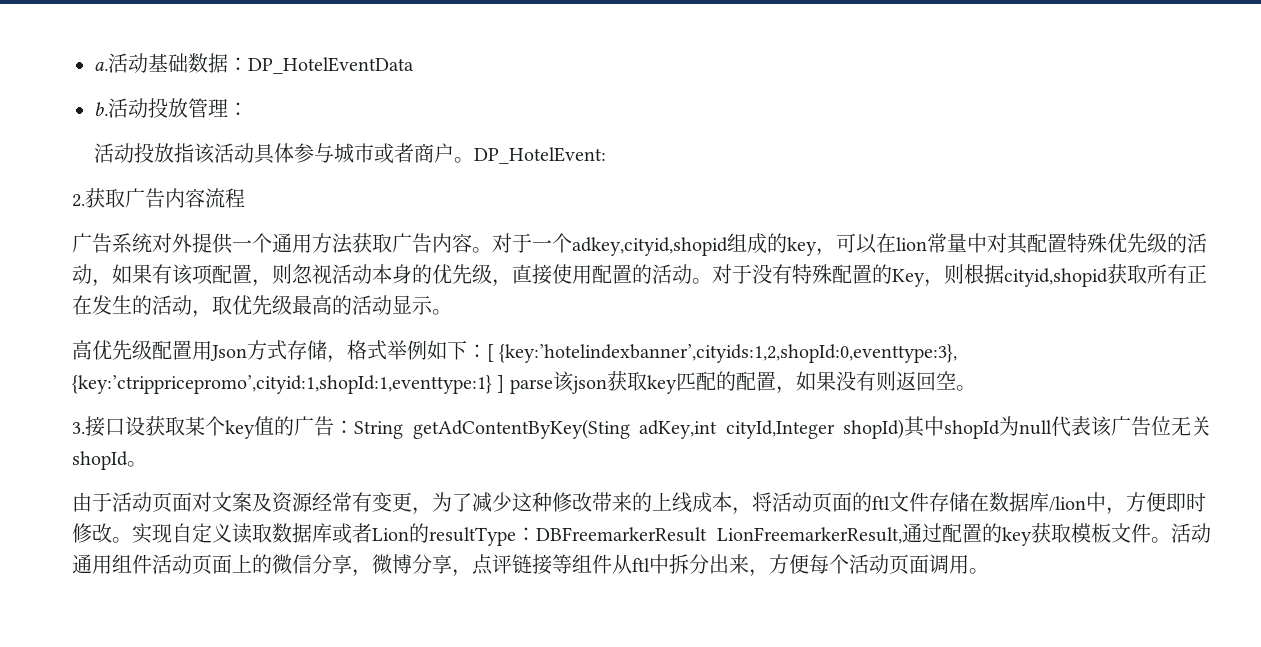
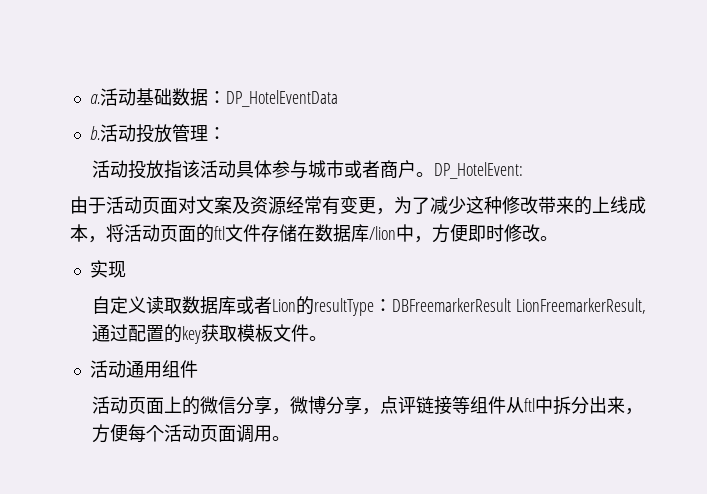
- 2.获取广告内容流程
- 广告系统对外提供一个通用方法获取广告内容。对于一个adkey,cityid,shopid组成的key，可以在lion常量中对其配置特殊优先级的活动，如果有该项配置，则忽视活动本身的优先级，直接使用配置的活动。对于没有特殊配置的Key，则根据cityid,shopid获取所有正在发生的活动，取优先级最高的活动显示。
- 高优先级配置用Json方式存储，格式举例如下：[ {key:’hotelindexbanner’,cityids:1,2,shopId:0,eventtype:3}, {key:’ctrippricepromo’,cityid:1,shopId:1,eventtype:1} ] parse该json获取key匹配的配置，如果没有则返回空。
- 3.接口设获取某个key值的广告：String getAdContentByKey(Sting adKey,int cityId,Integer shopId)其中shopId为null代表该广告位无关shopId。
- 由于活动页面对文案及资源经常有变更，为了减少这种修改带来的上线成本，将活动页面的ftl文件存储在数据库/lion中，方便即时修改。实现自定义读取数据库或者Lion的resultType：
+ 由于活动页面对文案及资源经常有变更，为了减少这种修改带来的上线成本，将活动页面的ftl文件存储在数据库/lion中，方便即时修改。
+ 实现
+ 自定义读取数据库或者Lion的resultType：
- DBFreemarkerResult LionFreemarkerResult,通过配置的key获取模板文件。活动通用组件活动页面上的微信分享，微博分享，点评链接等组件从ftl中拆分出来，方便每个活动页面调用。
+ DBFreemarkerResult LionFreemarkerResult,通过配置的key获取模板文件。
+ 活动通用组件
+ 活动页面上的微信分享，微博分享，点评链接等组件从ftl中拆分出来，方便每个活动页面调用。

